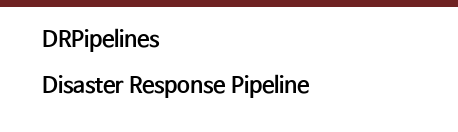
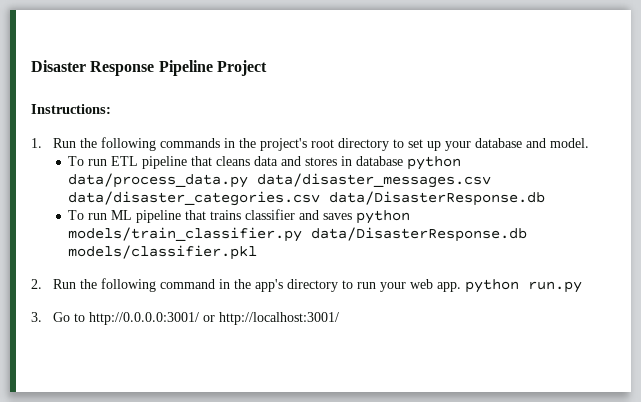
- DRPipelines
- Disaster Response Pipeline
+ Disaster Response Pipeline Project
+ Instructions:
+ 1. Run the following commands in the project's root directory to set up your database and model.
+ To run ETL pipeline that cleans data and stores in database python data/process_data.py data/disaster_messages.csv data/disaster_categories.csv data/DisasterResponse.db
+ To run ML pipeline that trains classifier and saves python models/train_classifier.py data/DisasterResponse.db models/classifier.pkl
+ 2. Run the following command in the app's directory to run your web app. python run.py
+ 3. Go to http://0.0.0.0:3001/ or http://localhost:3001/

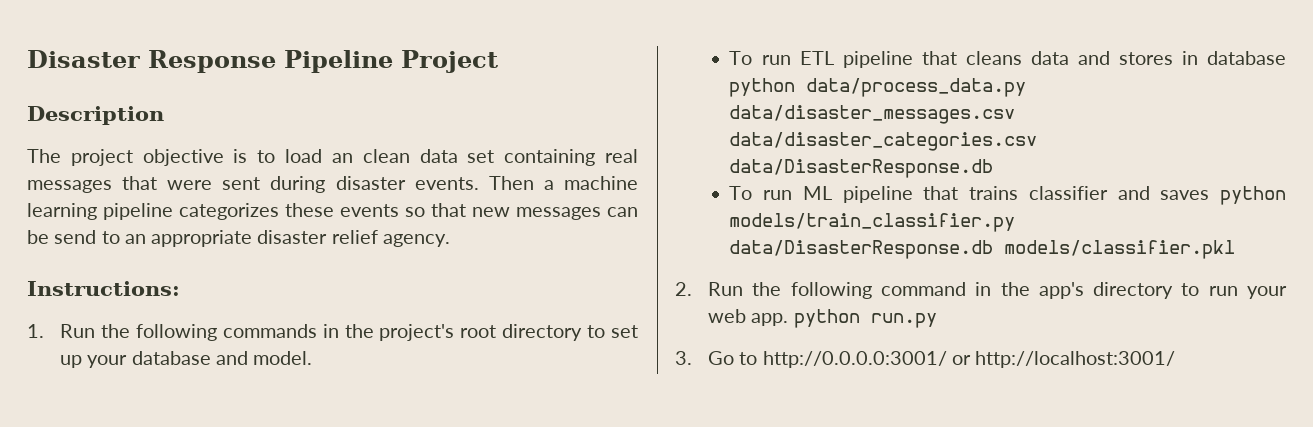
+ Description
+ The project objective is to load an clean data set containing real messages that were sent during disaster events. Then a machine learning pipeline categorizes these events so that new messages can be send to an appropriate disaster relief agency.

